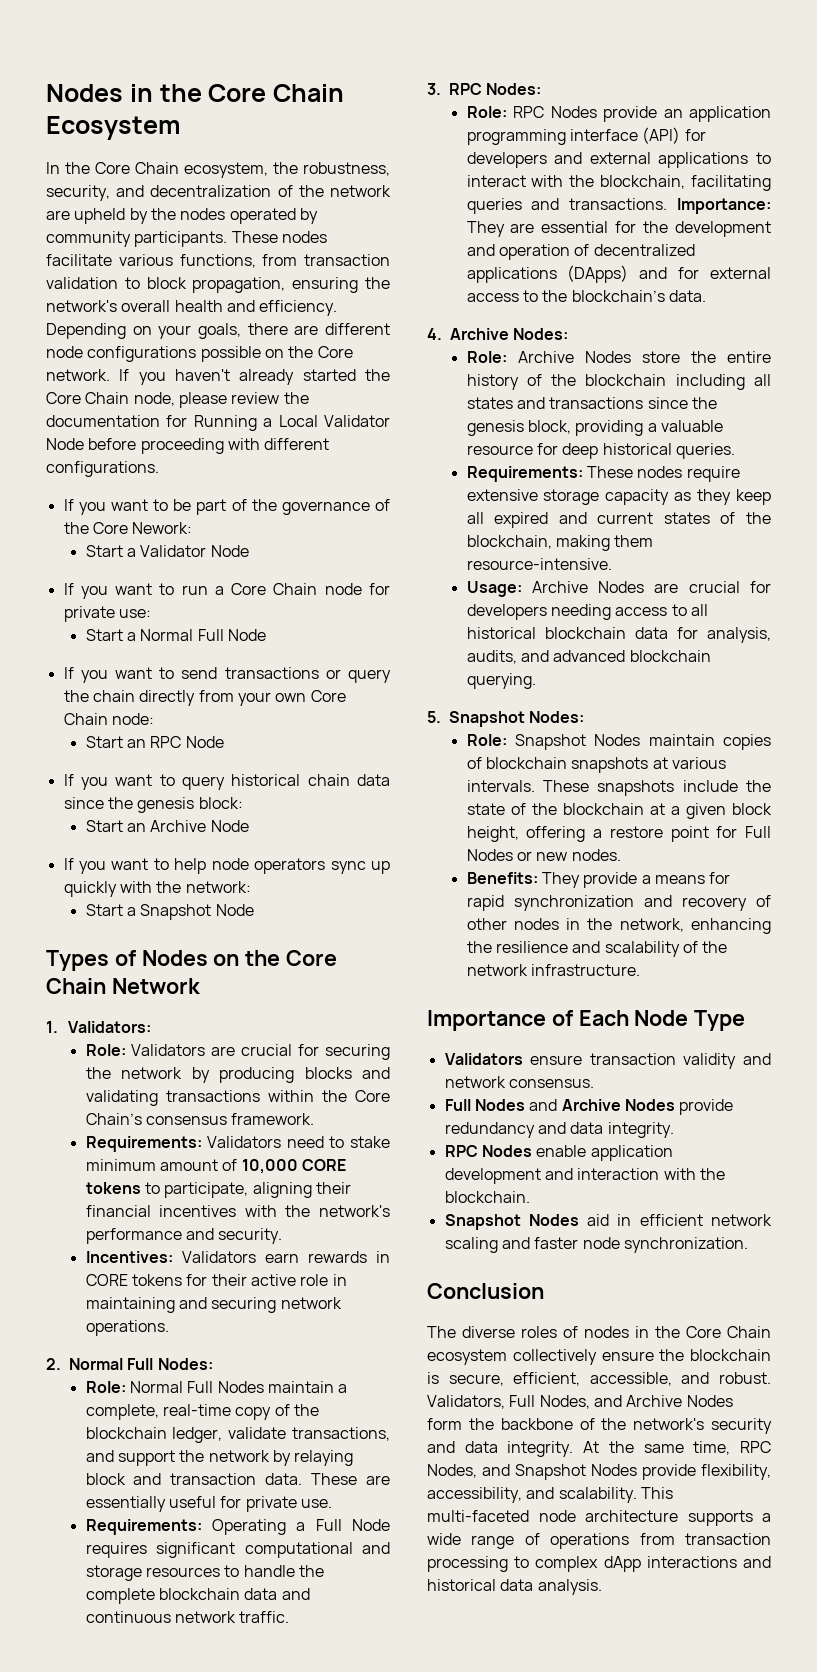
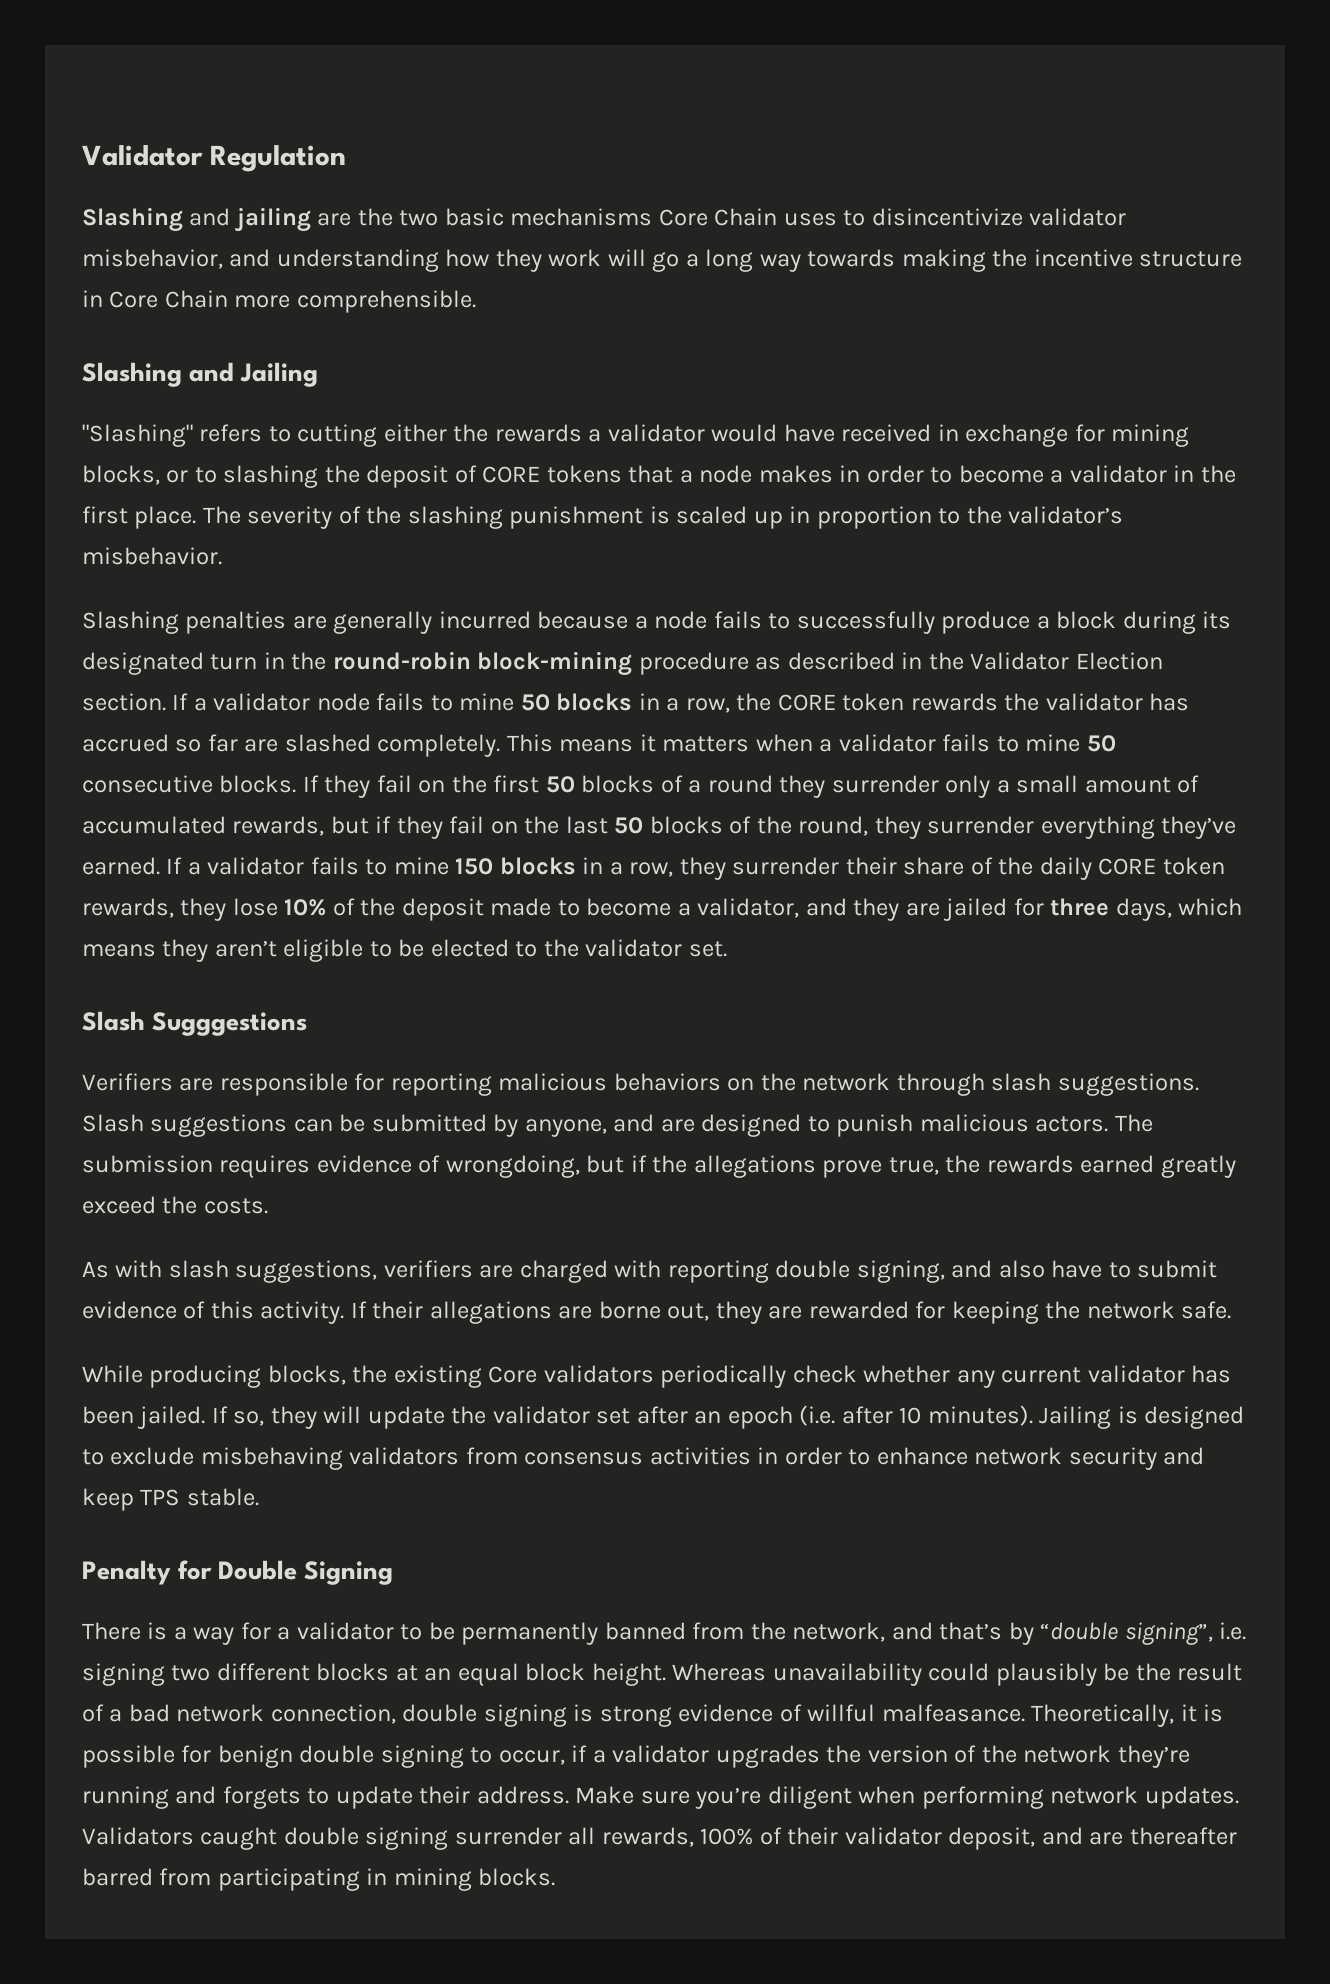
- Nodes in the Core Chain Ecosystem
- In the Core Chain ecosystem, the robustness, security, and decentralization of the network are upheld by the nodes operated by community participants. These nodes facilitate various functions, from transaction validation to block propagation, ensuring the network's overall health and efficiency. Depending on your goals, there are different node configurations possible on the Core network. If you haven't already started the Core Chain node, please review the documentation for Running a Local Validator Node before proceeding with different configurations.
- If you want to be part of the governance of the Core Nework:
- Start a Validator Node
- If you want to run a Core Chain node for private use:
- Start a Normal Full Node
- If you want to send transactions or query the chain directly from your own Core Chain node:
- Start an RPC Node
- If you want to query historical chain data since the genesis block:
- Start an Archive Node
- If you want to help node operators sync up quickly with the network:
- Start a Snapshot Node
- Types of Nodes on the Core Chain Network
- 1. Validators:
- Role: Validators are crucial for securing the network by producing blocks and validating transactions within the Core Chain’s consensus framework.
- Requirements: Validators need to stake minimum amount of 10,000 CORE tokens to participate, aligning their financial incentives with the network's performance and security.
- Incentives: Validators earn rewards in CORE tokens for their active role in maintaining and securing network operations.
- 2. Normal Full Nodes:
- Role: Normal Full Nodes maintain a complete, real-time copy of the blockchain ledger, validate transactions, and support the network by relaying block and transaction data. These are essentially useful for private use.
- Requirements: Operating a Full Node requires significant computational and storage resources to handle the complete blockchain data and continuous network traffic.
- 3. RPC Nodes:
- Role: RPC Nodes provide an application programming interface (API) for developers and external applications to interact with the blockchain, facilitating queries and transactions. Importance: They are essential for the development and operation of decentralized applications (DApps) and for external access to the blockchain’s data.
- 4. Archive Nodes:
- Role: Archive Nodes store the entire history of the blockchain including all states and transactions since the genesis block, providing a valuable resource for deep historical queries.
- Requirements: These nodes require extensive storage capacity as they keep all expired and current states of the blockchain, making them resource-intensive.
- Usage: Archive Nodes are crucial for developers needing access to all historical blockchain data for analysis, audits, and advanced blockchain querying.
- 5. Snapshot Nodes:
- Role: Snapshot Nodes maintain copies of blockchain snapshots at various intervals. These snapshots include the state of the blockchain at a given block height, offering a restore point for Full Nodes or new nodes.
- Benefits: They provide a means for rapid synchronization and recovery of other nodes in the network, enhancing the resilience and scalability of the network infrastructure.
- Importance of Each Node Type
- Validators ensure transaction validity and network consensus.
- Full Nodes and Archive Nodes provide redundancy and data integrity.
- RPC Nodes enable application development and interaction with the blockchain.
- Snapshot Nodes aid in efficient network scaling and faster node synchronization.
- Conclusion
- The diverse roles of nodes in the Core Chain ecosystem collectively ensure the blockchain is secure, efficient, accessible, and robust. Validators, Full Nodes, and Archive Nodes form the backbone of the network's security and data integrity. At the same time, RPC Nodes, and Snapshot Nodes provide flexibility, accessibility, and scalability. This multi-faceted node architecture supports a wide range of operations from transaction processing to complex dApp interactions and historical data analysis.
+ Validator Regulation
+ Slashing and jailing are the two basic mechanisms Core Chain uses to disincentivize validator misbehavior, and understanding how they work will go a long way towards making the incentive structure in Core Chain more comprehensible.
+ Slashing and Jailing
+ "Slashing" refers to cutting either the rewards a validator would have received in exchange for mining blocks, or to slashing the deposit of CORE tokens that a node makes in order to become a validator in the first place. The severity of the slashing punishment is scaled up in proportion to the validator’s misbehavior.
+ Slashing penalties are generally incurred because a node fails to successfully produce a block during its designated turn in the round-robin block-mining procedure as described in the Validator Election section. If a validator node fails to mine 50 blocks in a row, the CORE token rewards the validator has accrued so far are slashed completely. This means it matters when a validator fails to mine 50 consecutive blocks. If they fail on the first 50 blocks of a round they surrender only a small amount of accumulated rewards, but if they fail on the last 50 blocks of the round, they surrender everything they’ve earned. If a validator fails to mine 150 blocks in a row, they surrender their share of the daily CORE token rewards, they lose 10% of the deposit made to become a validator, and they are jailed for three days, which means they aren’t eligible to be elected to the validator set.
+ Slash Sugggestions
+ Verifiers are responsible for reporting malicious behaviors on the network through slash suggestions. Slash suggestions can be submitted by anyone, and are designed to punish malicious actors. The submission requires evidence of wrongdoing, but if the allegations prove true, the rewards earned greatly exceed the costs.
+ As with slash suggestions, verifiers are charged with reporting double signing, and also have to submit evidence of this activity. If their allegations are borne out, they are rewarded for keeping the network safe.
+ While producing blocks, the existing Core validators periodically check whether any current validator has been jailed. If so, they will update the validator set after an epoch (i.e. after 10 minutes). Jailing is designed to exclude misbehaving validators from consensus activities in order to enhance network security and keep TPS stable.
+ Penalty for Double Signing
+ There is a way for a validator to be permanently banned from the network, and that’s by “double signing”, i.e. signing two different blocks at an equal block height. Whereas unavailability could plausibly be the result of a bad network connection, double signing is strong evidence of willful malfeasance. Theoretically, it is possible for benign double signing to occur, if a validator upgrades the version of the network they’re running and forgets to update their address. Make sure you’re diligent when performing network updates. Validators caught double signing surrender all rewards, 100% of their validator deposit, and are thereafter barred from participating in mining blocks.

